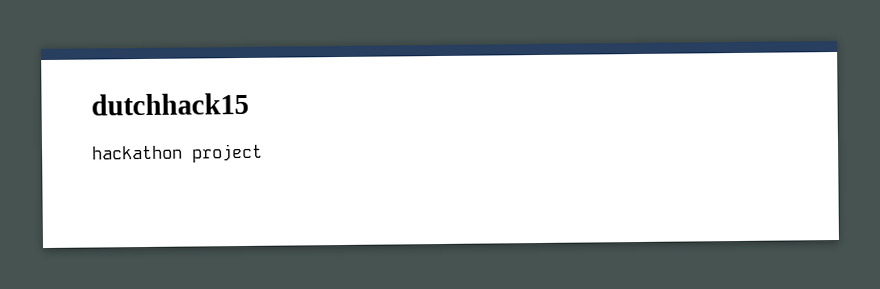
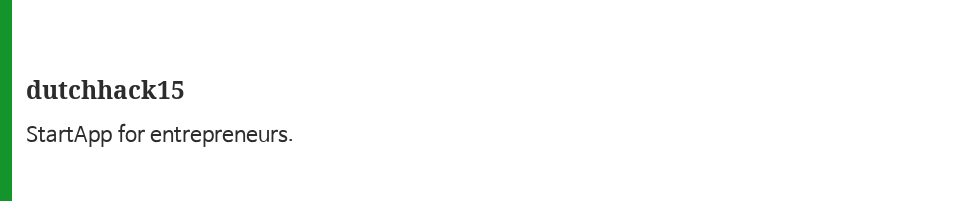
- hackathon project
+ StartApp for entrepreneurs.

